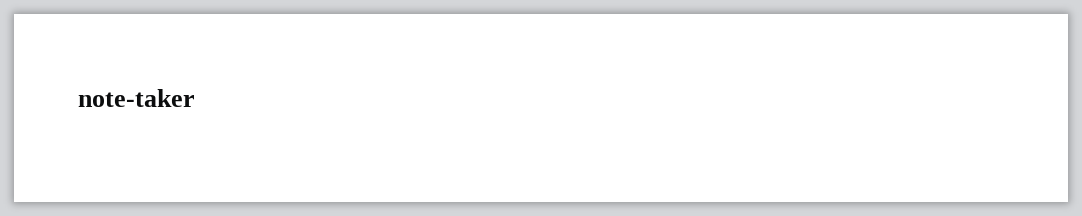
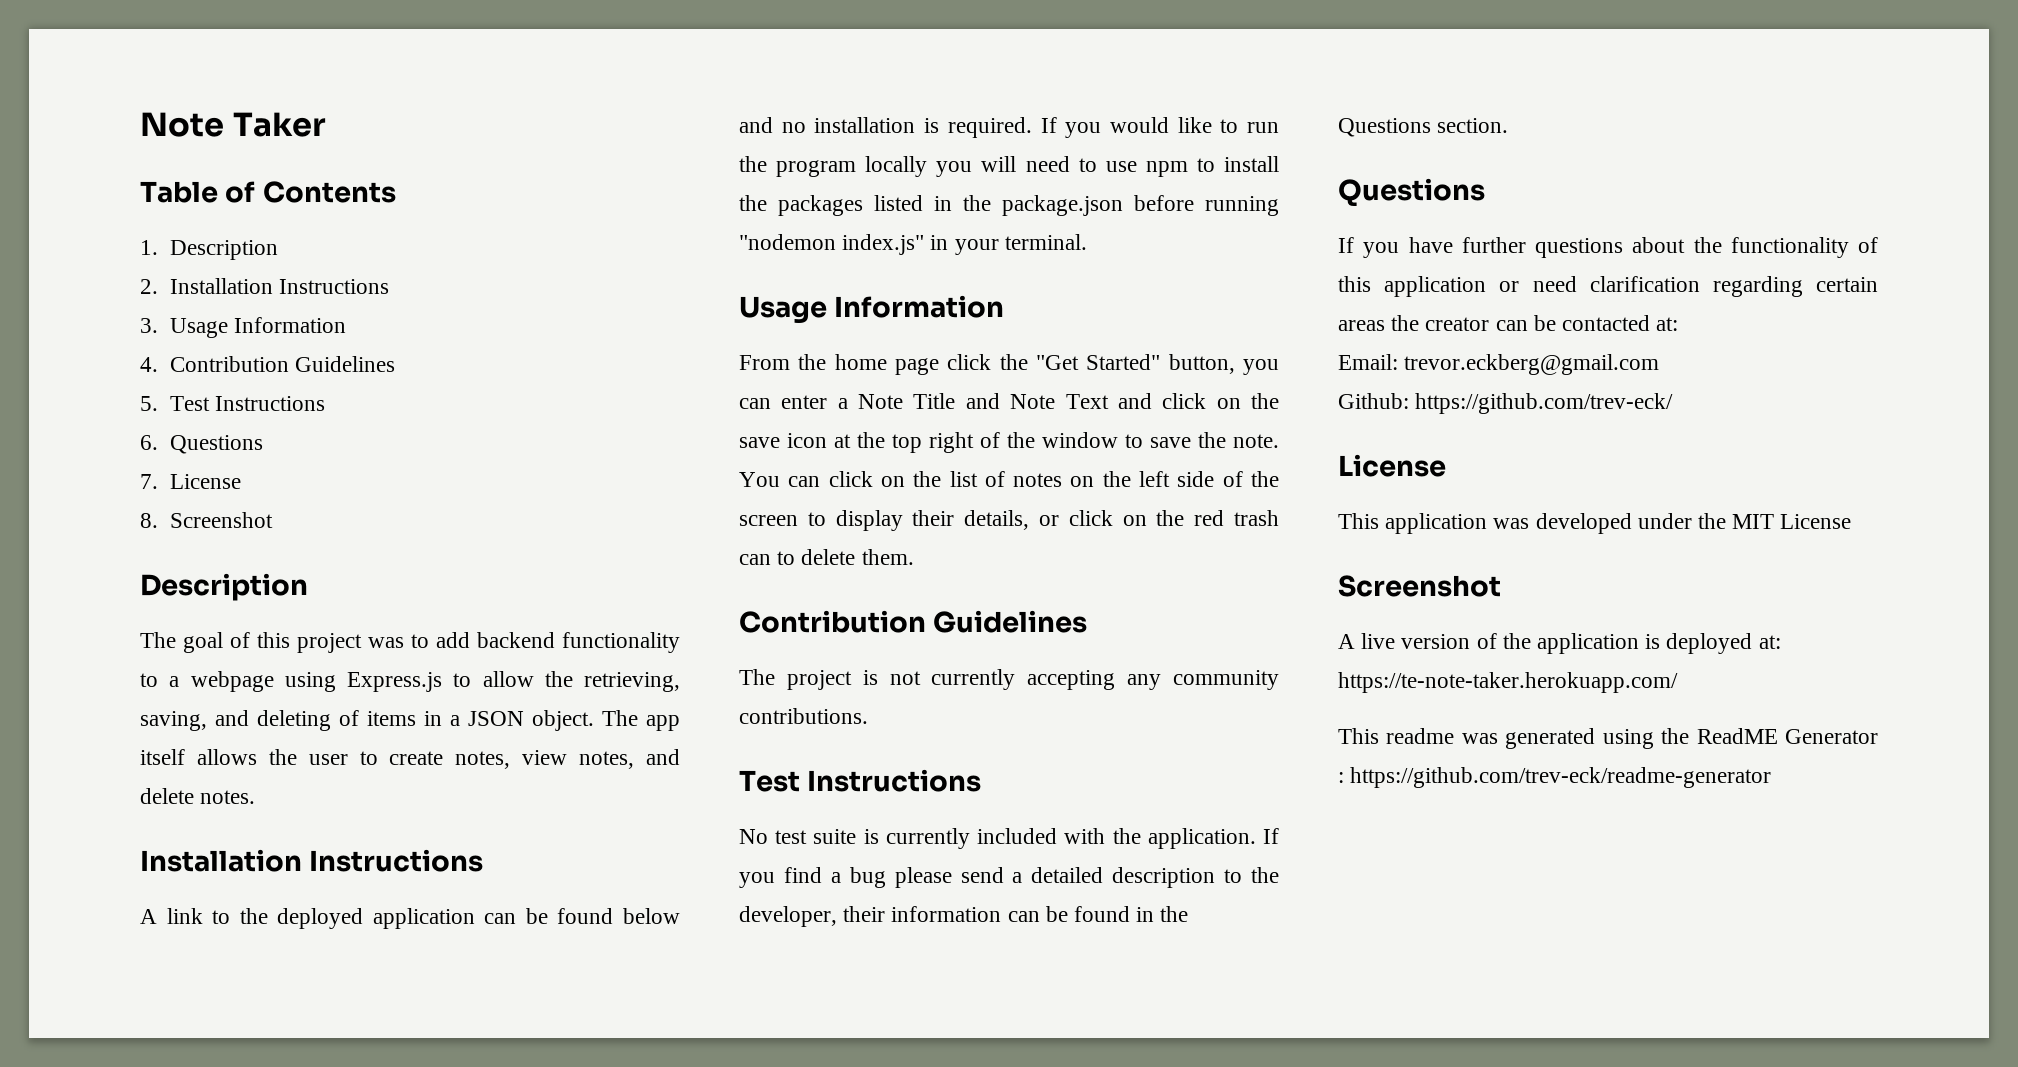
- note-taker
+ Note Taker
+ Table of Contents
+ 1. Description
+ 2. Installation Instructions
+ 3. Usage Information
+ 4. Contribution Guidelines
+ 5. Test Instructions
+ 6. Questions
+ 7. License
+ 8. Screenshot
+ Description
+ The goal of this project was to add backend functionality to a webpage using Express.js to allow the retrieving, saving, and deleting of items in a JSON object. The app itself allows the user to create notes, view notes, and delete notes.
+ Installation Instructions
+ A link to the deployed application can be found below and no installation is required. If you would like to run the program locally you will need to use npm to install the packages listed in the package.json before running "nodemon index.js" in your terminal.
+ Usage Information
+ From the home page click the "Get Started" button, you can enter a Note Title and Note Text and click on the save icon at the top right of the window to save the note. You can click on the list of notes on the left side of the screen to display their details, or click on the red trash can to delete them.
+ Contribution Guidelines
+ The project is not currently accepting any community contributions.
+ Test Instructions
+ No test suite is currently included with the application. If you find a bug please send a detailed description to the developer, their information can be found in the Questions section.
+ Questions
+ If you have further questions about the functionality of this application or need clarification regarding certain areas the creator can be contacted at:
+ Email: trevor.eckberg@gmail.com
+ Github: https://github.com/trev-eck/
+ License
+ This application was developed under the MIT License
+ Screenshot
+ A live version of the application is deployed at: https://te-note-taker.herokuapp.com/
+ This readme was generated using the ReadME Generator : https://github.com/trev-eck/readme-generator

